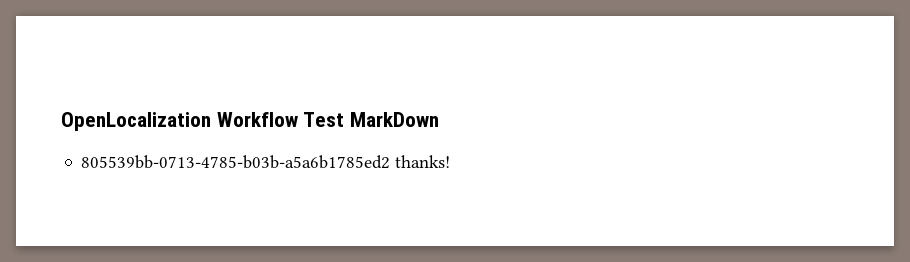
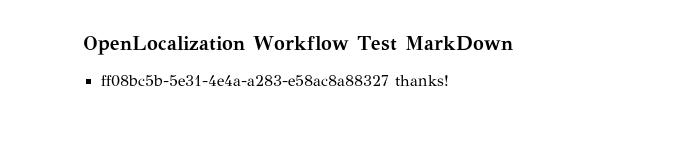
- 805539bb-0713-4785-b03b-a5a6b1785ed2 thanks!
+ ff08bc5b-5e31-4e4a-a283-e58ac8a88327 thanks!

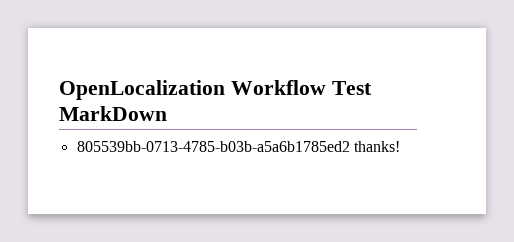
- ff08bc5b-5e31-4e4a-a283-e58ac8a88327 thanks!
+ 805539bb-0713-4785-b03b-a5a6b1785ed2 thanks!

